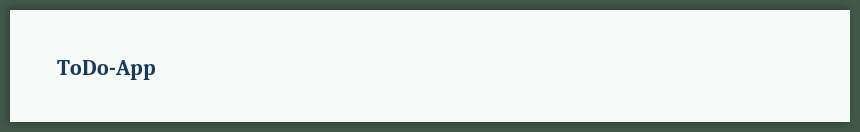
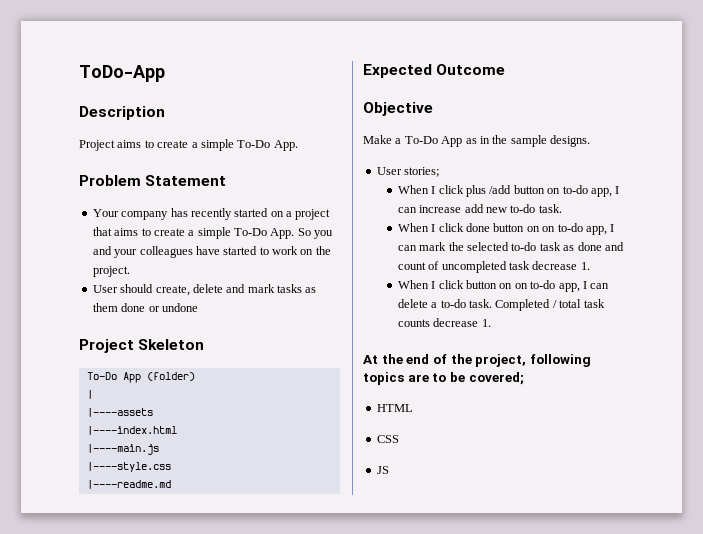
+ Description
+ Project aims to create a simple To-Do App.
+ Problem Statement
+ Your company has recently started on a project that aims to create a simple To-Do App. So you and your colleagues have started to work on the project.
+ User should create, delete and mark tasks as them done or undone
+ Project Skeleton
+ To-Do App (folder)
+ |
+ |----assets
+ |----index.html
+ |----main.js
+ |----style.css
+ |----readme.md
+ Expected Outcome
+ Objective
+ Make a To-Do App as in the sample designs.
+ User stories;
+ When I click plus /add button on to-do app, I can increase add new to-do task.
+ When I click done button on on to-do app, I can mark the selected to-do task as done and count of uncompleted task decrease 1.
+ When I click button on on to-do app, I can delete a to-do task. Completed / total task counts decrease 1.
+ At the end of the project, following topics are to be covered;
+ HTML
+ CSS
+ JS

